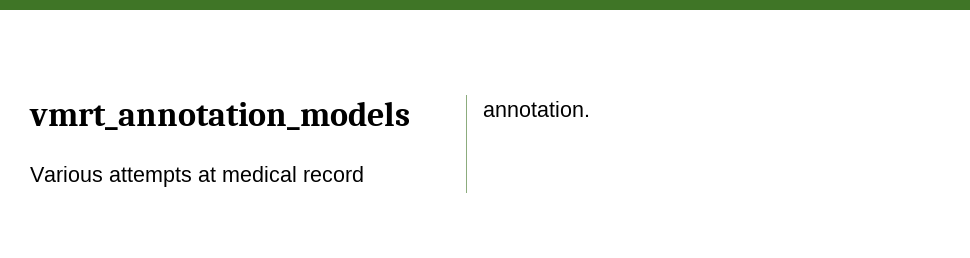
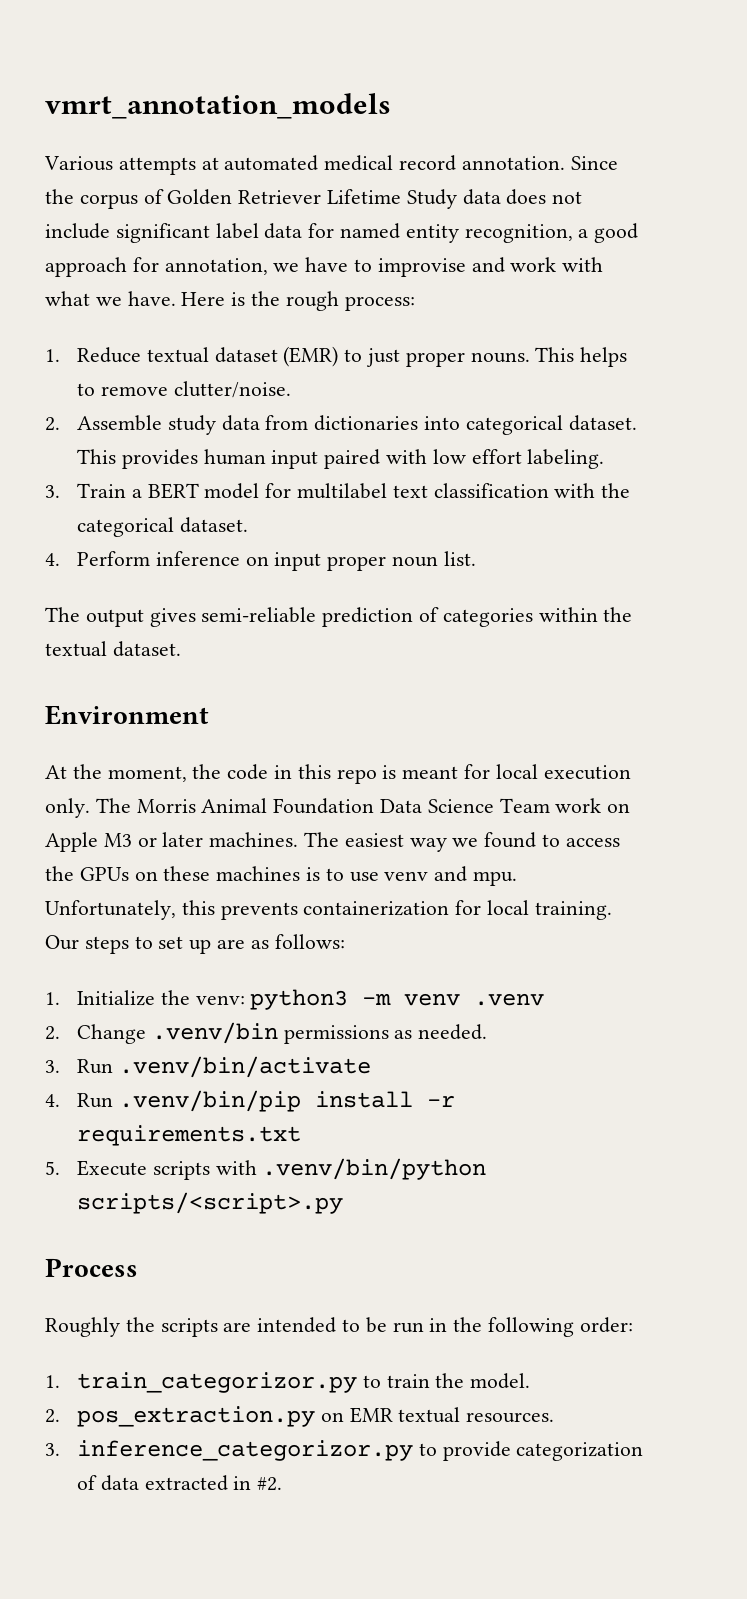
- Various attempts at medical record annotation.
+ Various attempts at automated medical record annotation.
+ Since the corpus of Golden Retriever Lifetime Study data does not include significant label data for named entity recognition, a good approach for annotation, we have to improvise and work with what we have. Here is the rough process:
+ 1. Reduce textual dataset (EMR) to just proper nouns. This helps to remove clutter/noise.
+ 2. Assemble study data from dictionaries into categorical dataset. This provides human input paired with low effort labeling.
+ 3. Train a BERT model for multilabel text classification with the categorical dataset.
+ 4. Perform inference on input proper noun list.
+ The output gives semi-reliable prediction of categories within the textual dataset.
+ Environment
+ At the moment, the code in this repo is meant for local execution only. The Morris Animal Foundation Data Science Team work on Apple M3 or later machines. The easiest way we found to access the GPUs on these machines is to use venv and mpu. Unfortunately, this prevents containerization for local training. Our steps to set up are as follows:
+ 1. Initialize the venv: python3 -m venv .venv
+ 2. Change .venv/bin permissions as needed.
+ 3. Run .venv/bin/activate
+ 4. Run .venv/bin/pip install -r requirements.txt
+ 5. Execute scripts with .venv/bin/python scripts/<script>.py
+ Process
+ Roughly the scripts are intended to be run in the following order:
+ 1. train_categorizor.py to train the model.
+ 2. pos_extraction.py on EMR textual resources.
+ 3. inference_categorizor.py to provide categorization of data extracted in #2.

